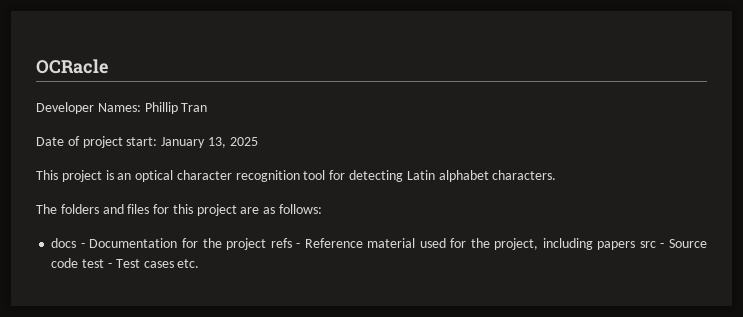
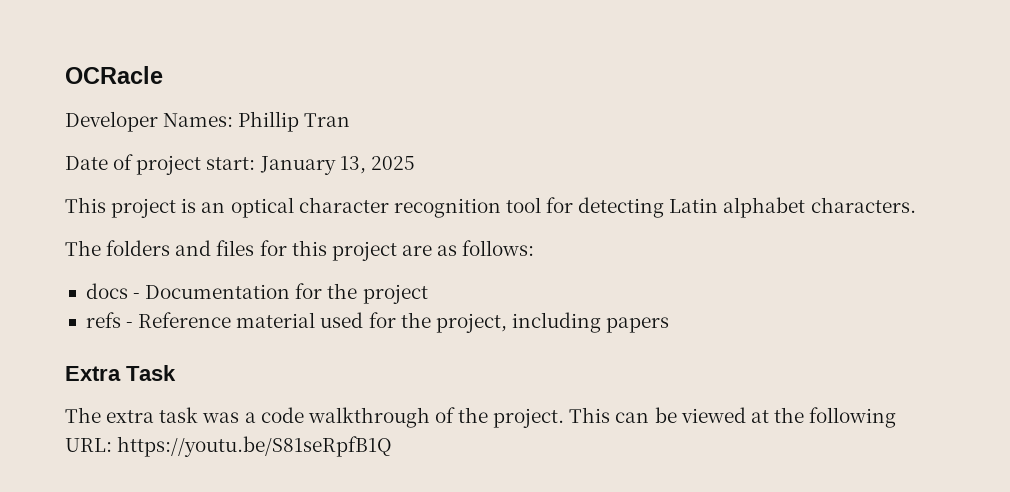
- docs - Documentation for the project refs - Reference material used for the project, including papers src - Source code test - Test cases etc.
+ docs - Documentation for the project
+ refs - Reference material used for the project, including papers
+ Extra Task
+ The extra task was a code walkthrough of the project. This can be viewed at the following URL: https://youtu.be/S81seRpfB1Q

